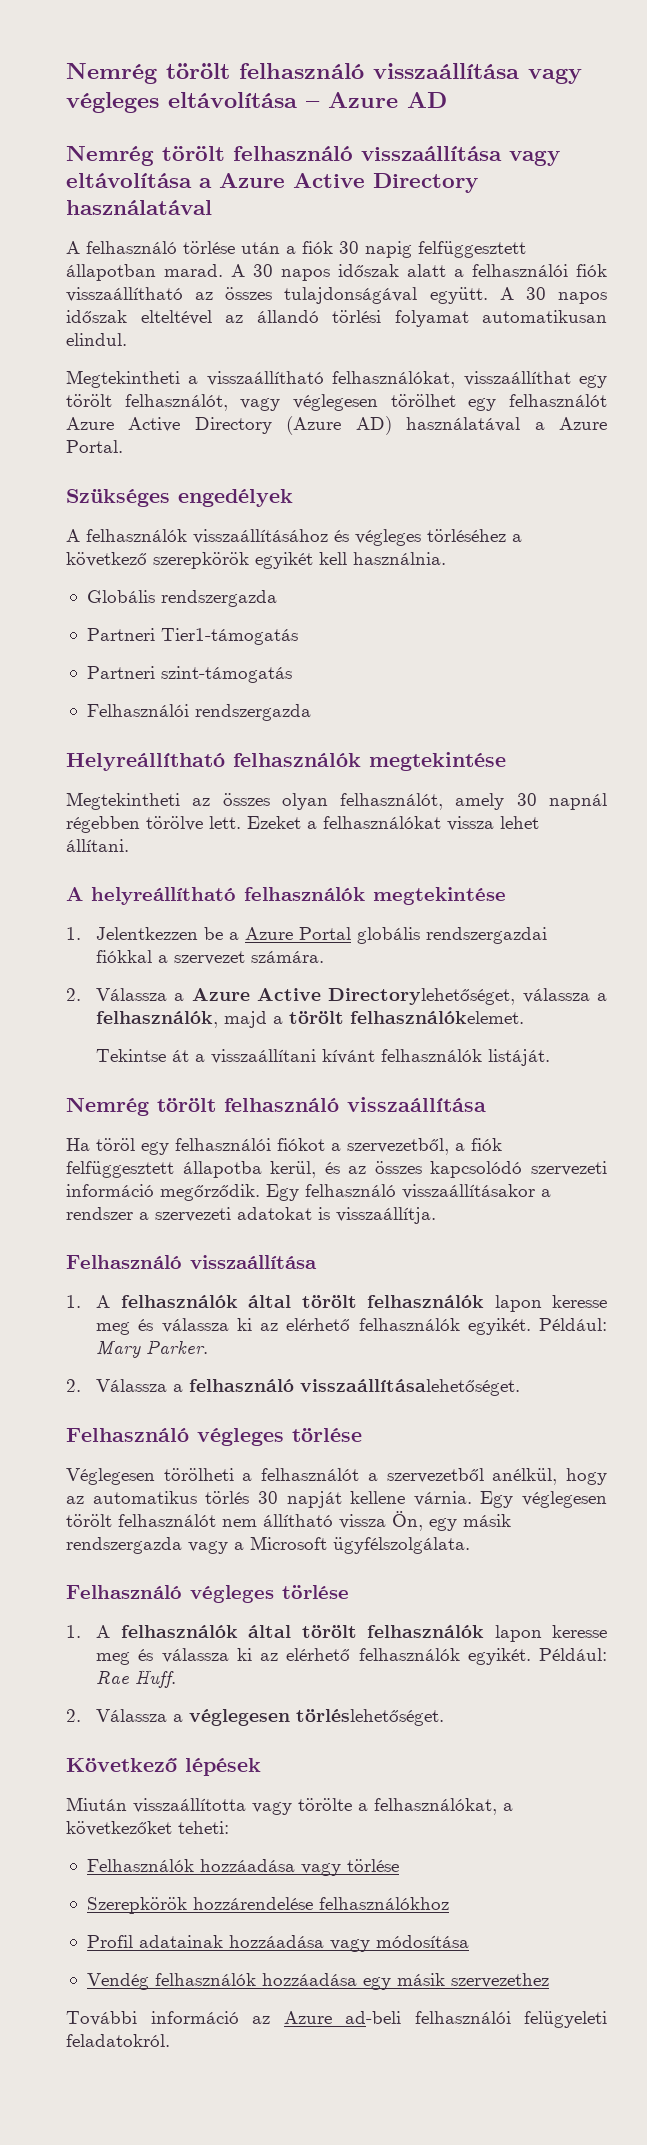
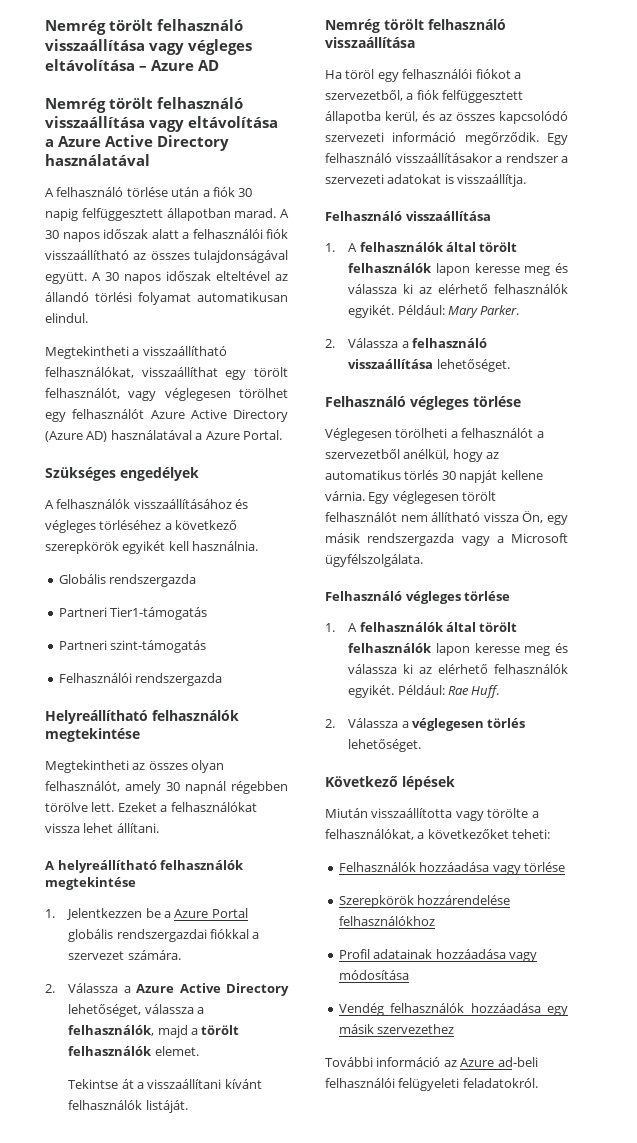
- 2. Válassza a Azure Active Directorylehetőséget, válassza a felhasználók, majd a törölt felhasználókelemet.
+ 2. Válassza a Azure Active Directory lehetőséget, válassza a felhasználók, majd a törölt felhasználók elemet.
- 2. Válassza a felhasználó visszaállításalehetőséget.
+ 2. Válassza a felhasználó visszaállítása lehetőséget.
- 2. Válassza a véglegesen törléslehetőséget.
+ 2. Válassza a véglegesen törlés lehetőséget.

